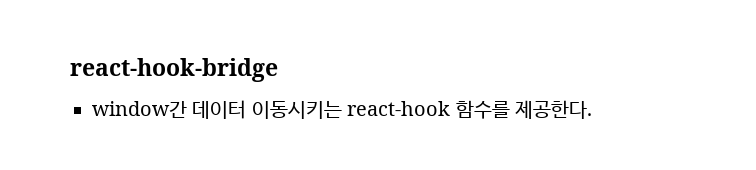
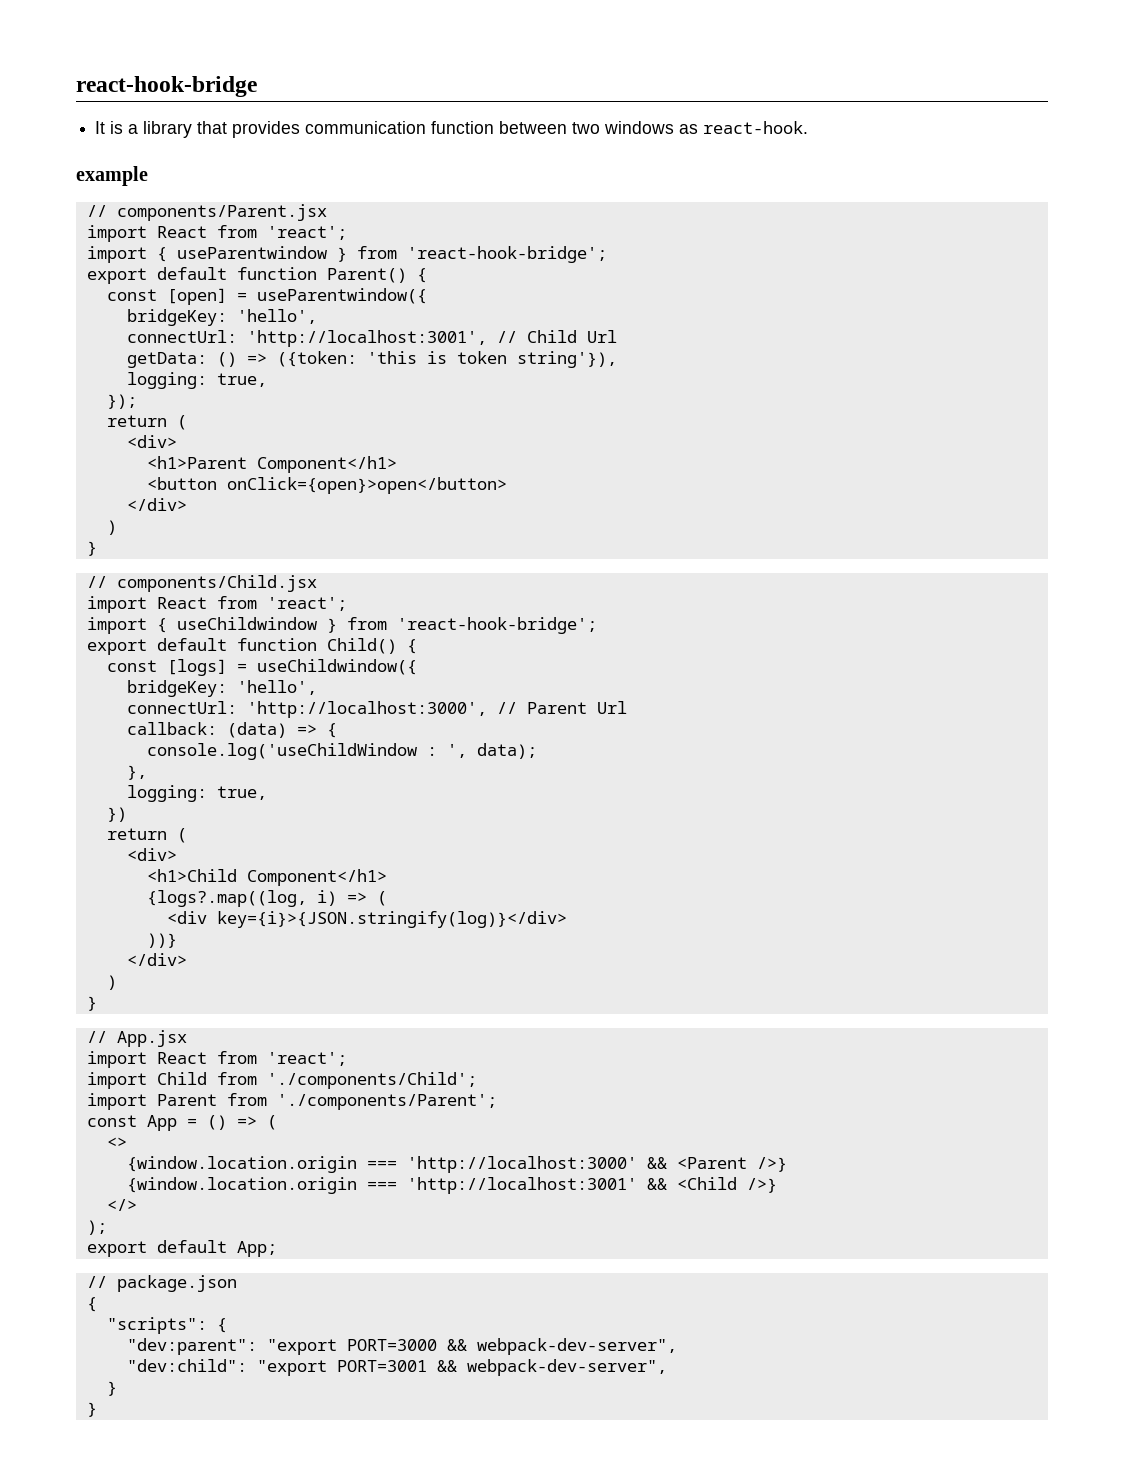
- window간 데이터 이동시키는 react-hook 함수를 제공한다.
+ It is a library that provides communication function between two windows as react-hook.
+ example
+ // components/Parent.jsx
+ import React from 'react';
+ import { useParentwindow } from 'react-hook-bridge';
+ export default function Parent() {
+ const [open] = useParentwindow({
+ bridgeKey: 'hello',
+ connectUrl: 'http://localhost:3001', // Child Url
+ getData: () => ({token: 'this is token string'}),
+ logging: true,
+ });
+ return (
+ <div>
+ <h1>Parent Component</h1>
+ <button onClick={open}>open</button>
+ </div>
+ )
+ }
+ // components/Child.jsx
+ import React from 'react';
+ import { useChildwindow } from 'react-hook-bridge';
+ export default function Child() {
+ const [logs] = useChildwindow({
+ bridgeKey: 'hello',
+ connectUrl: 'http://localhost:3000', // Parent Url
+ callback: (data) => {
+ console.log('useChildWindow : ', data);
+ },
+ logging: true,
+ })
+ return (
+ <div>
+ <h1>Child Component</h1>
+ {logs?.map((log, i) => (
+ <div key={i}>{JSON.stringify(log)}</div>
+ ))}
+ </div>
+ )
+ }
+ // App.jsx
+ import React from 'react';
+ import Child from './components/Child';
+ import Parent from './components/Parent';
+ const App = () => (
+ <>
+ {window.location.origin === 'http://localhost:3000' && <Parent />}
+ {window.location.origin === 'http://localhost:3001' && <Child />}
+ </>
+ );
+ export default App;
+ // package.json
+ {
+ "scripts": {
+ "dev:parent": "export PORT=3000 && webpack-dev-server",
+ "dev:child": "export PORT=3001 && webpack-dev-server",
+ }
+ }

